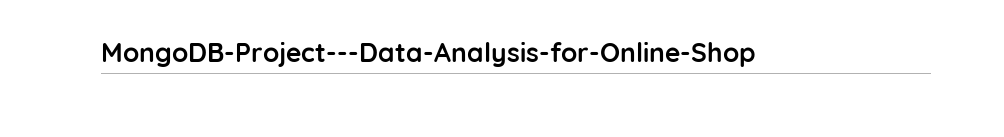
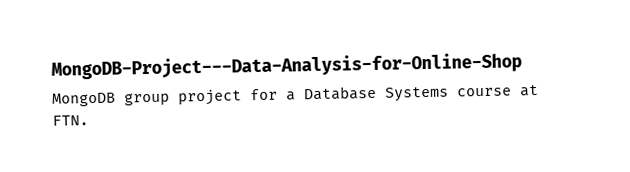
+ MongoDB group project for a Database Systems course at FTN.

